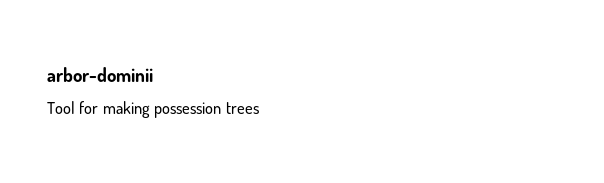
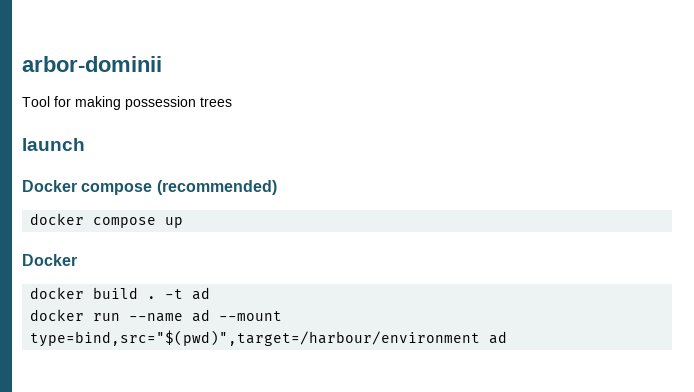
+ launch
+ Docker compose (recommended)
+ docker compose up
+ Docker
+ docker build . -t ad
+ docker run --name ad --mount type=bind,src="$(pwd)",target=/harbour/environment ad

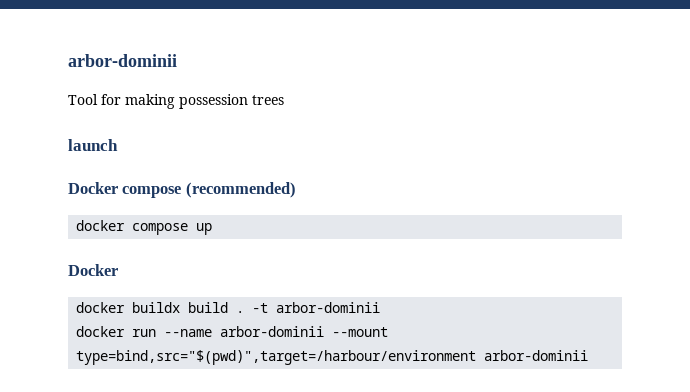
- docker build .
+ docker buildx build .
- -t ad
+ -t arbor-dominii
- docker run --name ad --mount type=bind,src="$(pwd)",target=/harbour/environment ad
+ docker run --name arbor-dominii --mount type=bind,src="$(pwd)",target=/harbour/environment arbor-dominii

